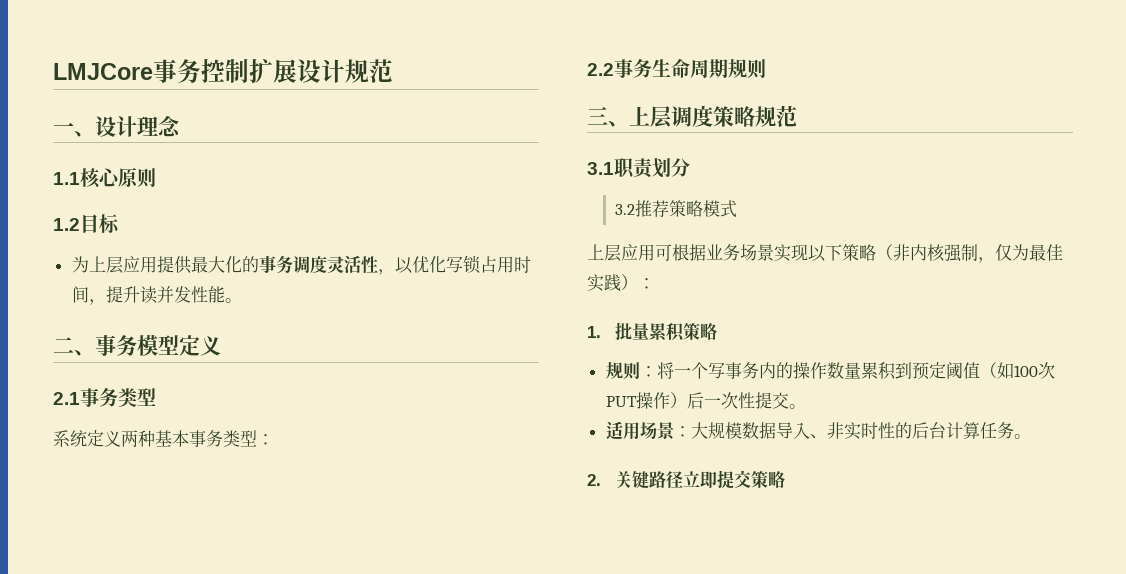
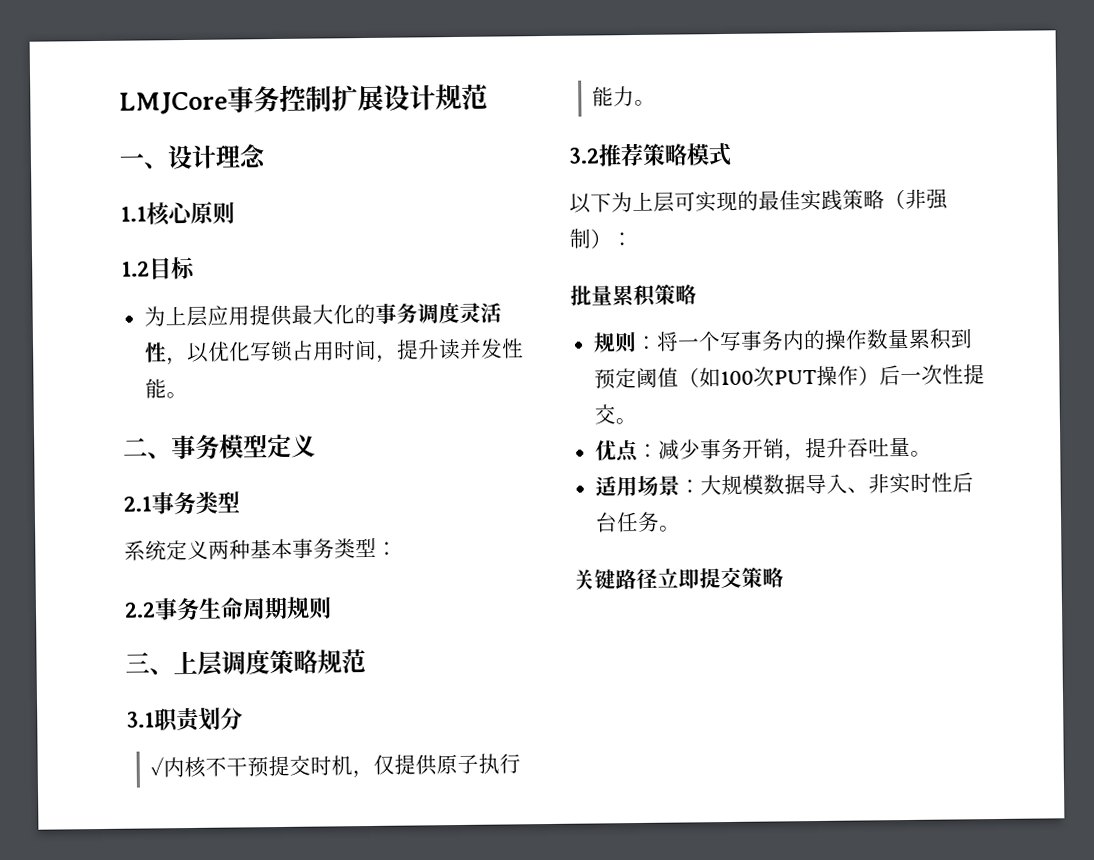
+ ✓内核不干预提交时机，仅提供原子执行能力。
  3.2推荐策略模式
- 上层应用可根据业务场景实现以下策略（非内核强制，仅为最佳实践）：
+ 以下为上层可实现的最佳实践策略（非强制）：
- 1.批量累积策略
+ 批量累积策略
+ 优点：减少事务开销，提升吞吐量。
- 适用场景：大规模数据导入、非实时性的后台计算任务。
+ 适用场景：大规模数据导入、非实时性后台任务。
- 2.关键路径立即提交策略
+ 关键路径立即提交策略

